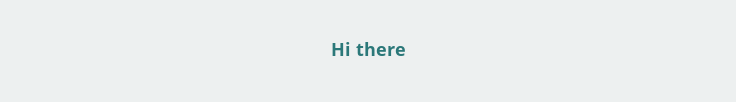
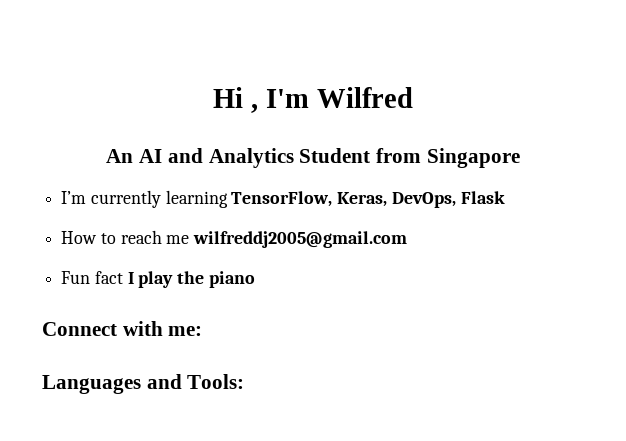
- Hi there
+ Hi , I'm Wilfred
+ An AI and Analytics Student from Singapore
+ I’m currently learning TensorFlow, Keras, DevOps, Flask
+ How to reach me wilfreddj2005@gmail.com
+ Fun fact I play the piano
+ Connect with me:
+ Languages and Tools:

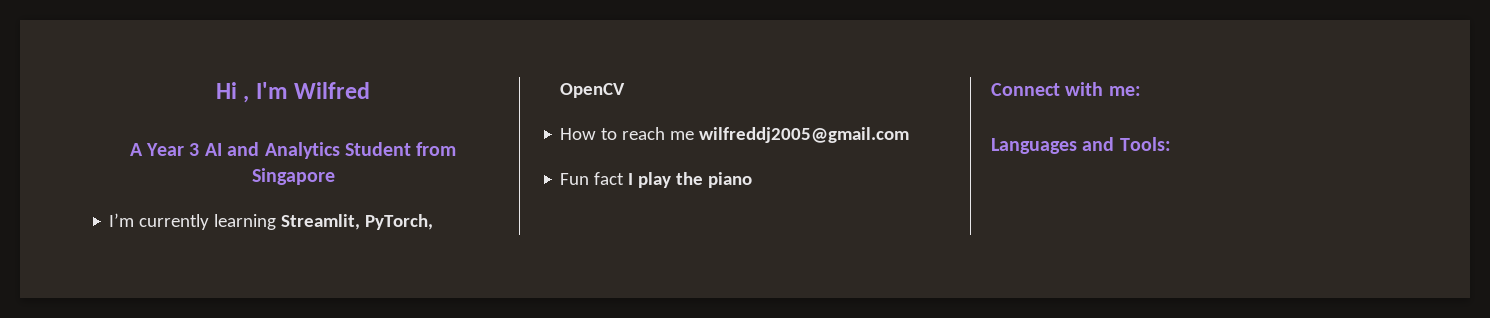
- An AI and Analytics Student from Singapore
+ A Year 3 AI and Analytics Student from Singapore
- I’m currently learning TensorFlow, Keras, DevOps, Flask
+ I’m currently learning Streamlit, PyTorch, OpenCV

